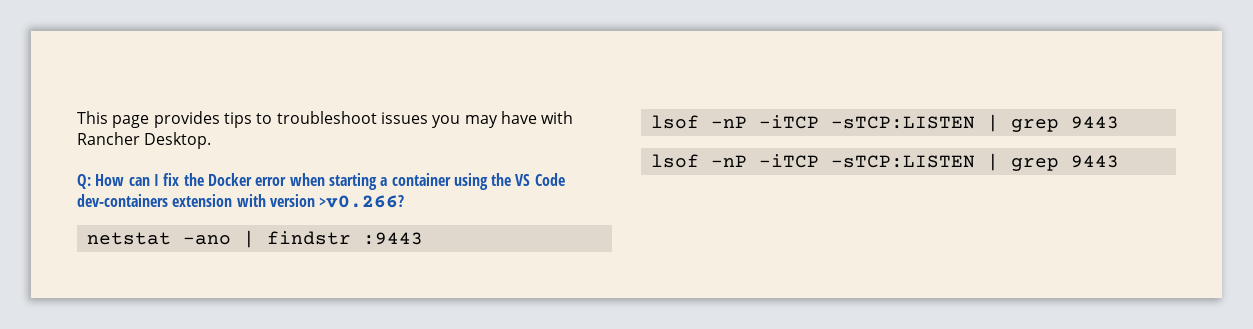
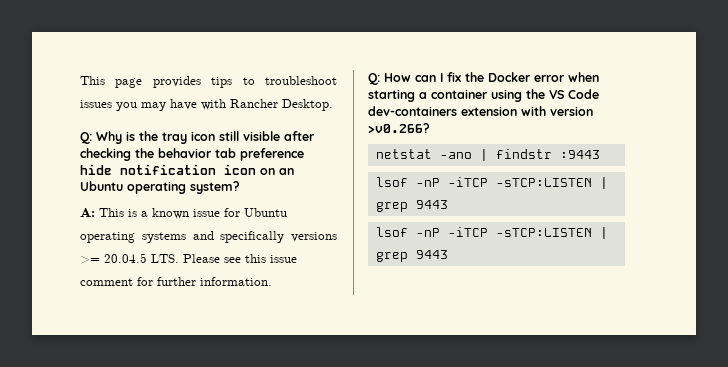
+ Q: Why is the tray icon still visible after checking the behavior tab preference hide notification icon on an Ubuntu operating system?
+ A: This is a known issue for Ubuntu operating systems and specifically versions >= 20.04.5 LTS. Please see this issue comment for further information.

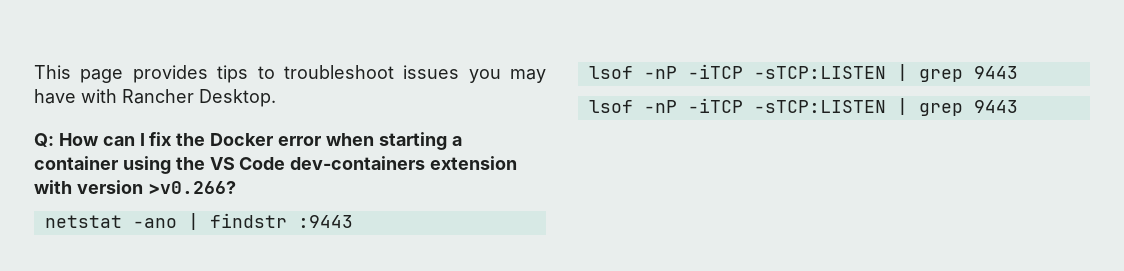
- Q: Why is the tray icon still visible after checking the behavior tab preference hide notification icon on an Ubuntu operating system?
- A: This is a known issue for Ubuntu operating systems and specifically versions >= 20.04.5 LTS. Please see this issue comment for further information.

